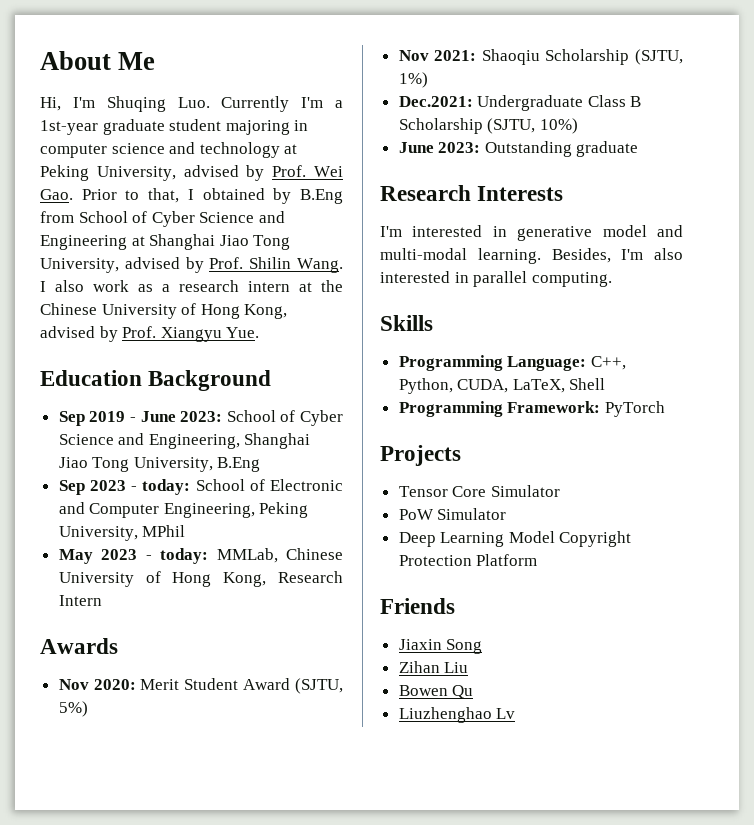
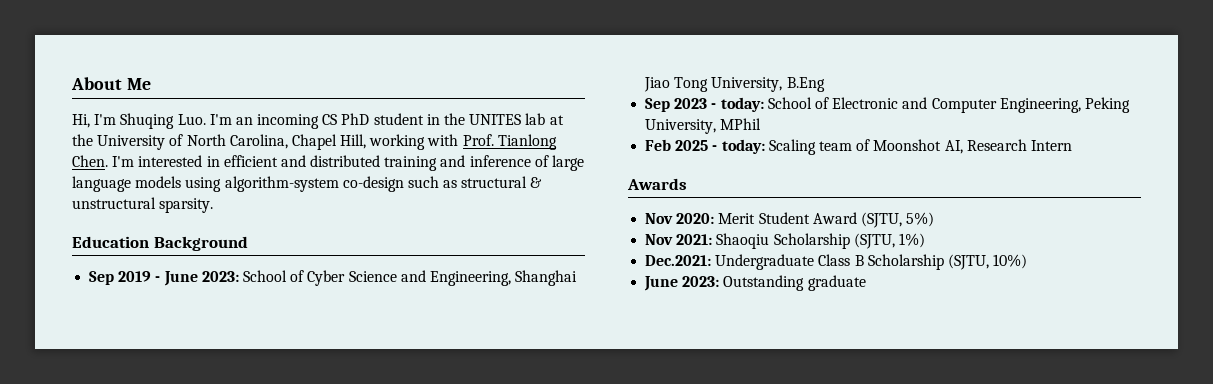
- Hi, I'm Shuqing Luo. Currently I'm a 1st-year graduate student majoring in computer science and technology at Peking University, advised by Prof. Wei Gao. Prior to that, I obtained by B.Eng from School of Cyber Science and Engineering at Shanghai Jiao Tong University, advised by Prof. Shilin Wang. I also work as a research intern at the Chinese University of Hong Kong, advised by Prof. Xiangyu Yue.
+ Hi, I'm Shuqing Luo. I'm an incoming CS PhD student in the UNITES lab at the University of North Carolina, Chapel Hill, working with Prof. Tianlong Chen. I'm interested in efficient and distributed training and inference of large language models using algorithm-system co-design such as structural & unstructural sparsity.
- May 2023 - today: MMLab, Chinese University of Hong Kong, Research Intern
+ Feb 2025 - today: Scaling team of Moonshot AI, Research Intern
- Research Interests
- I'm interested in generative model and multi-modal learning. Besides, I'm also interested in parallel computing.
- Skills
- Programming Language: C++, Python, CUDA, LaTeX, Shell
- Programming Framework: PyTorch
- Projects
- Tensor Core Simulator
- PoW Simulator
- Deep Learning Model Copyright Protection Platform
- Friends
- Jiaxin Song
- Zihan Liu
- Bowen Qu
- Liuzhenghao Lv

